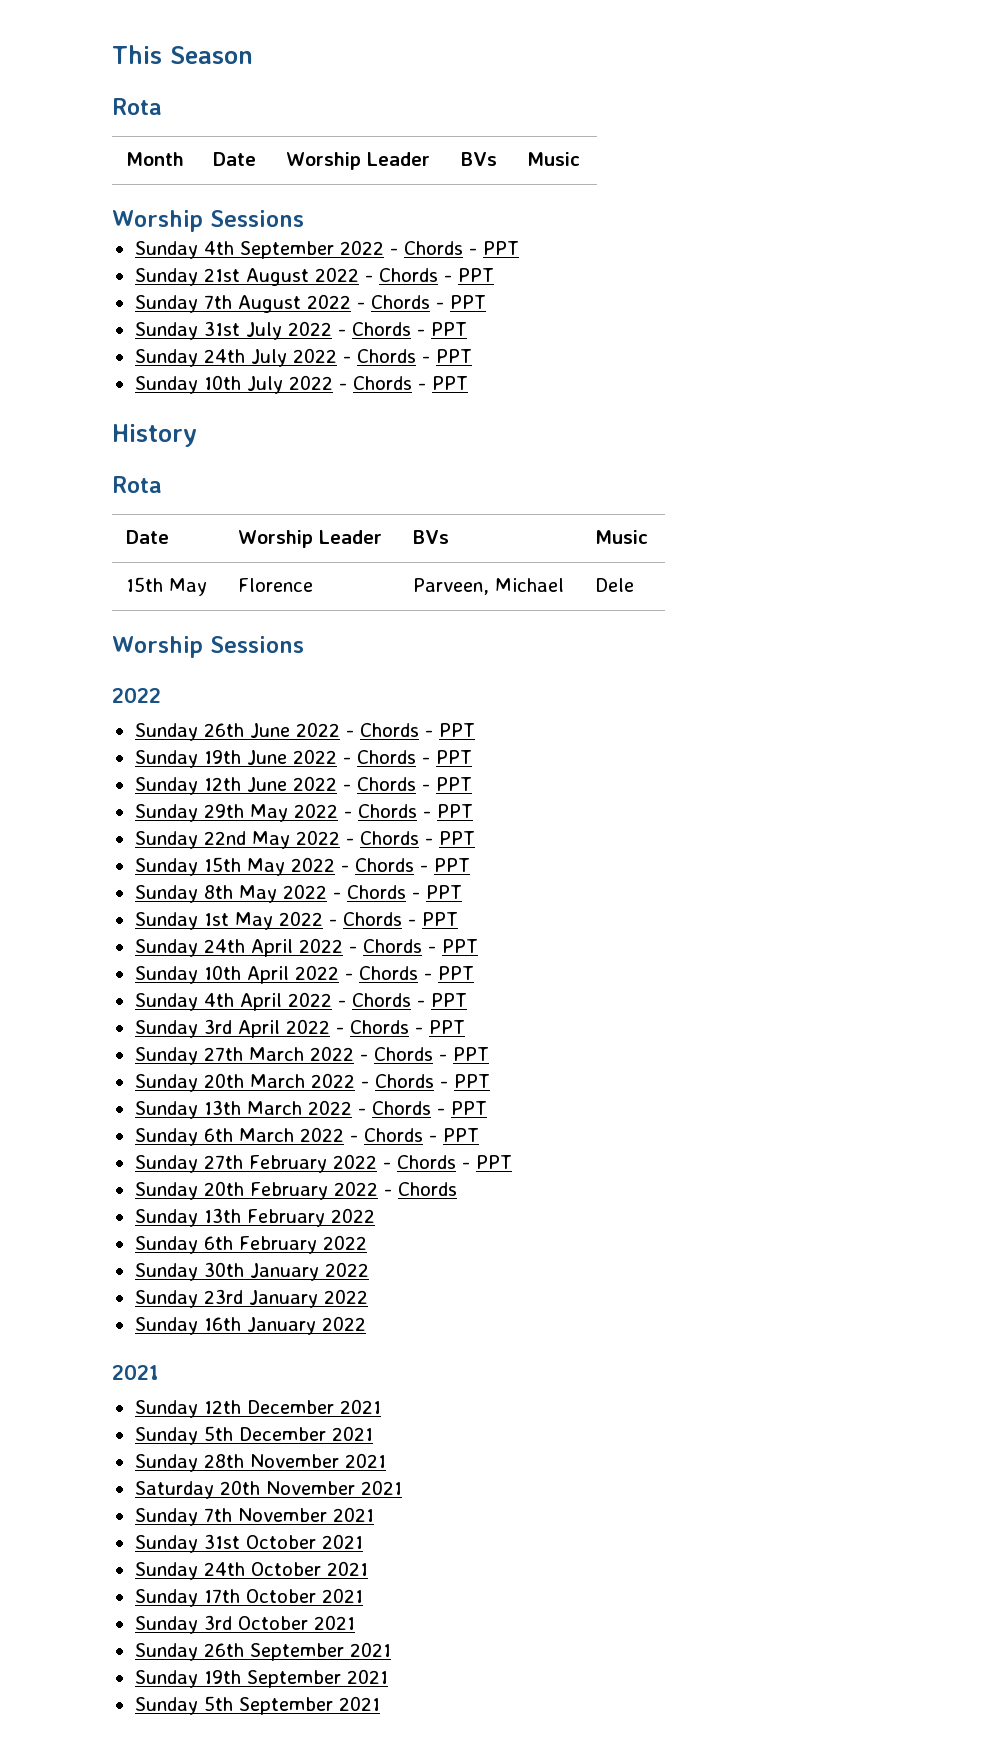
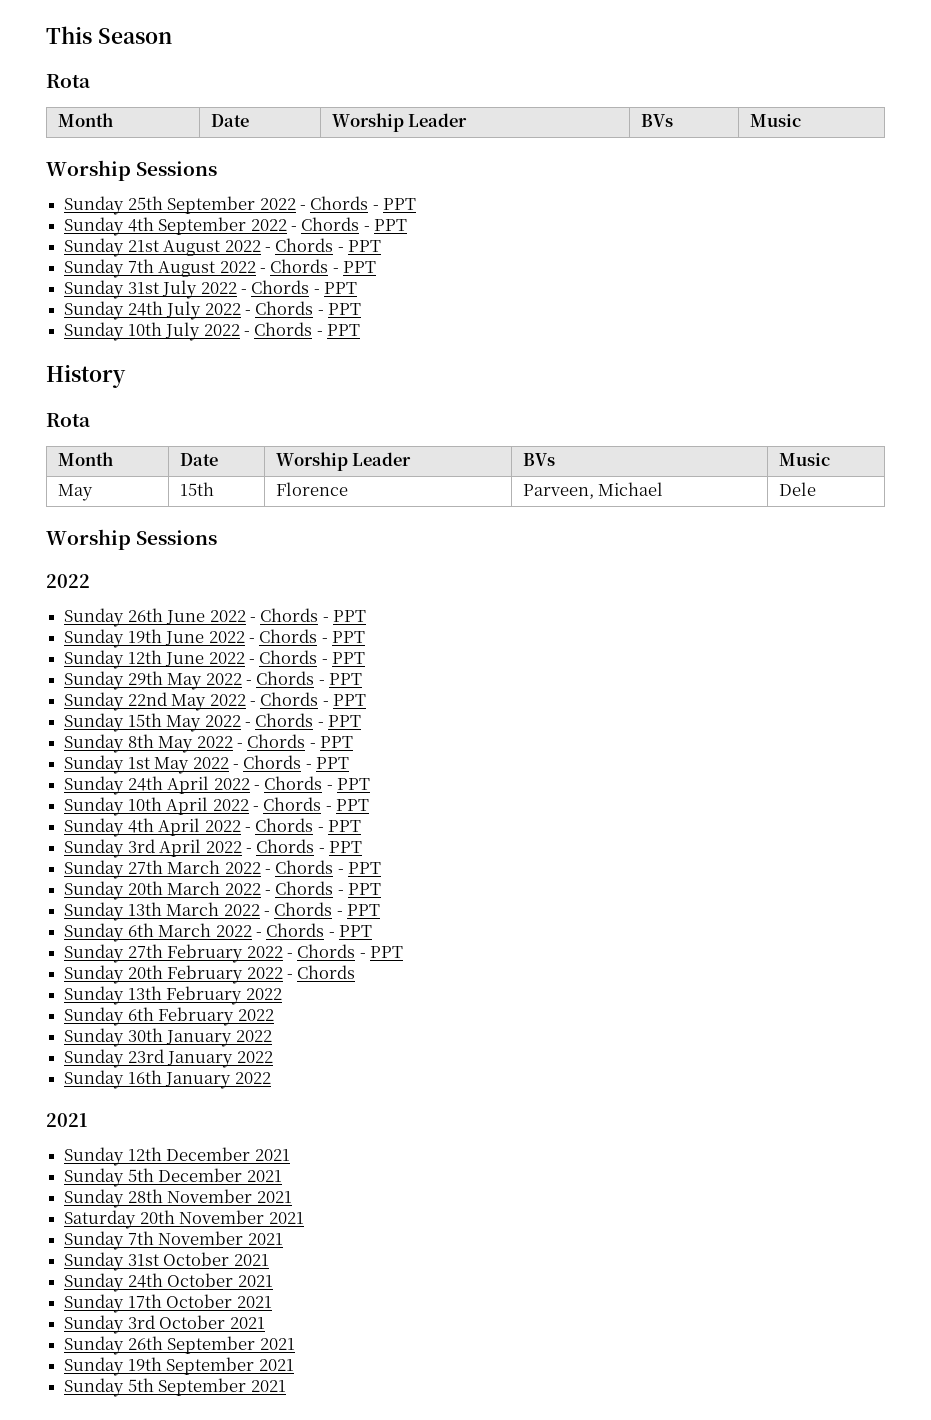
+ Sunday 25th September 2022 - Chords - PPT
  History
  Rota
- Date | Worship Leader | BVs | Music
- 15th May | Florence | Parveen, Michael | Dele
+ Month | Date | Worship Leader | BVs | Music
+ May | 15th | Florence | Parveen, Michael | Dele

